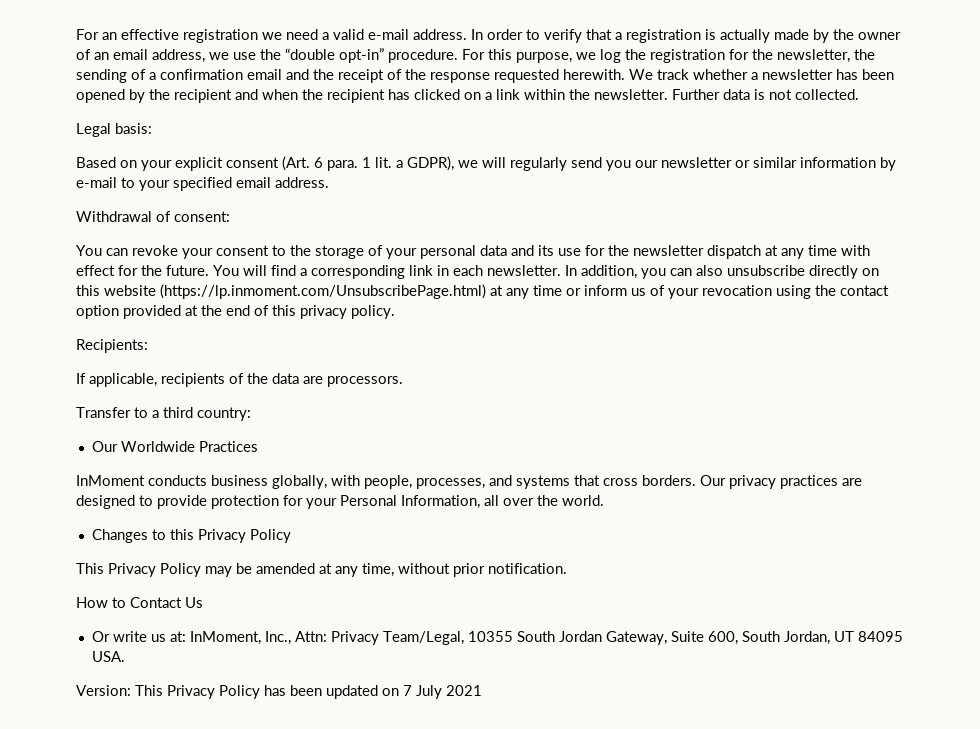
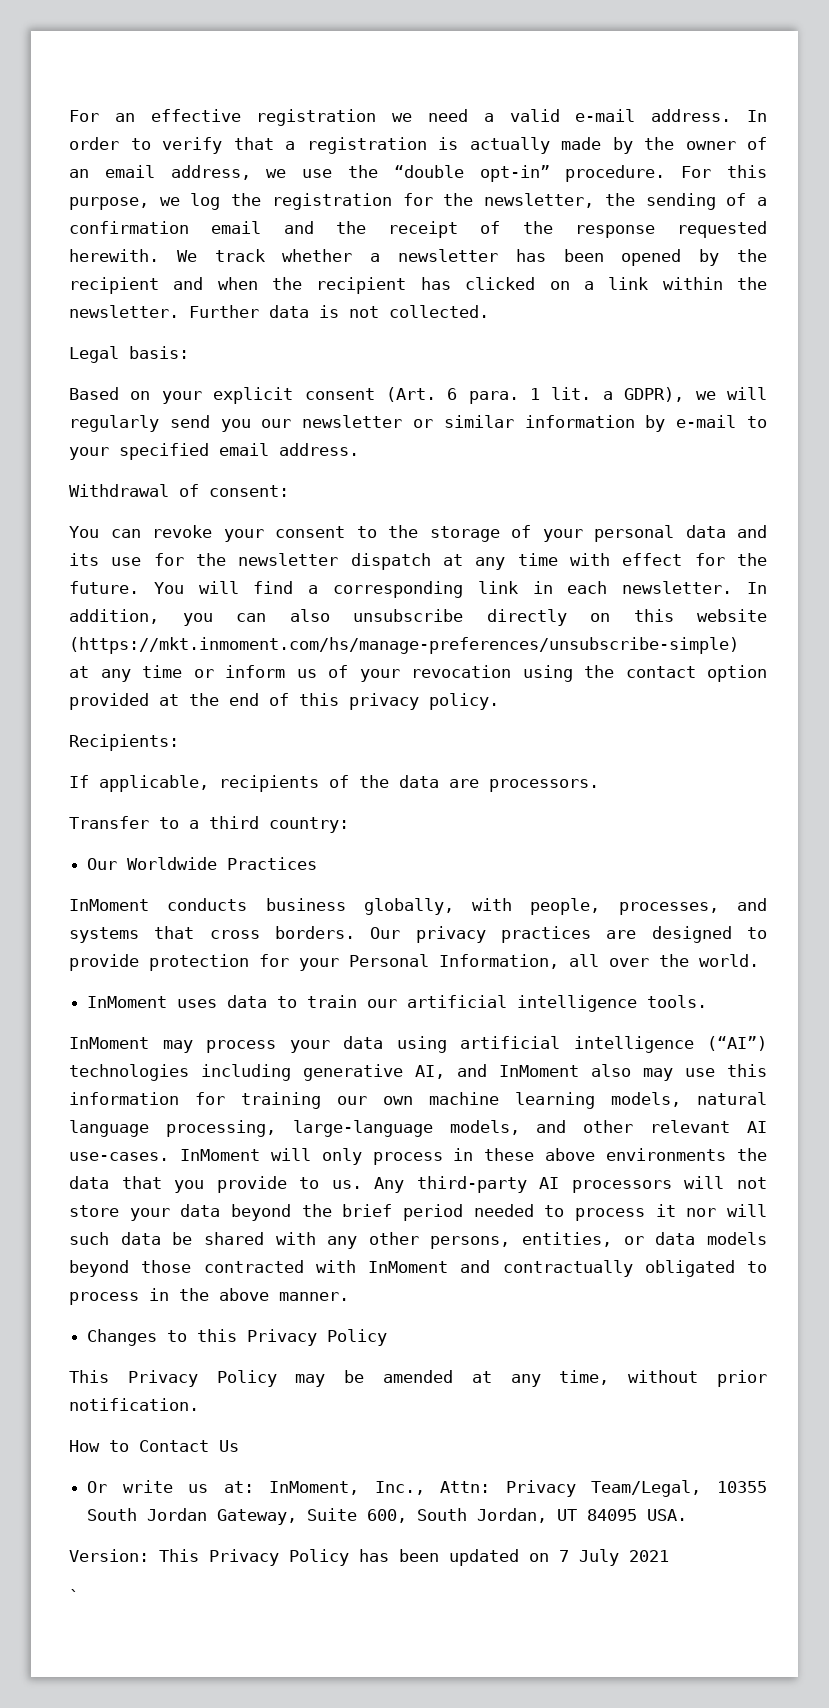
- In addition, you can also unsubscribe directly on this website (https://lp.inmoment.com/UnsubscribePage.html) at any time or inform us of your revocation using the contact option provided at the end of this privacy policy.
+ In addition, you can also unsubscribe directly on this website (https://mkt.inmoment.com/hs/manage-preferences/unsubscribe-simple) at any time or inform us of your revocation using the contact option provided at the end of this privacy policy.
+ InMoment uses data to train our artificial intelligence tools.
+ InMoment may process your data using artificial intelligence (“AI”) technologies including generative AI, and InMoment also may use this information for training our own machine learning models, natural language processing, large-language models, and other relevant AI use-cases. InMoment will only process in these above environments the data that you provide to us. Any third-party AI processors will not store your data beyond the brief period needed to process it nor will such data be shared with any other persons, entities, or data models beyond those contracted with InMoment and contractually obligated to process in the above manner.
+ `

